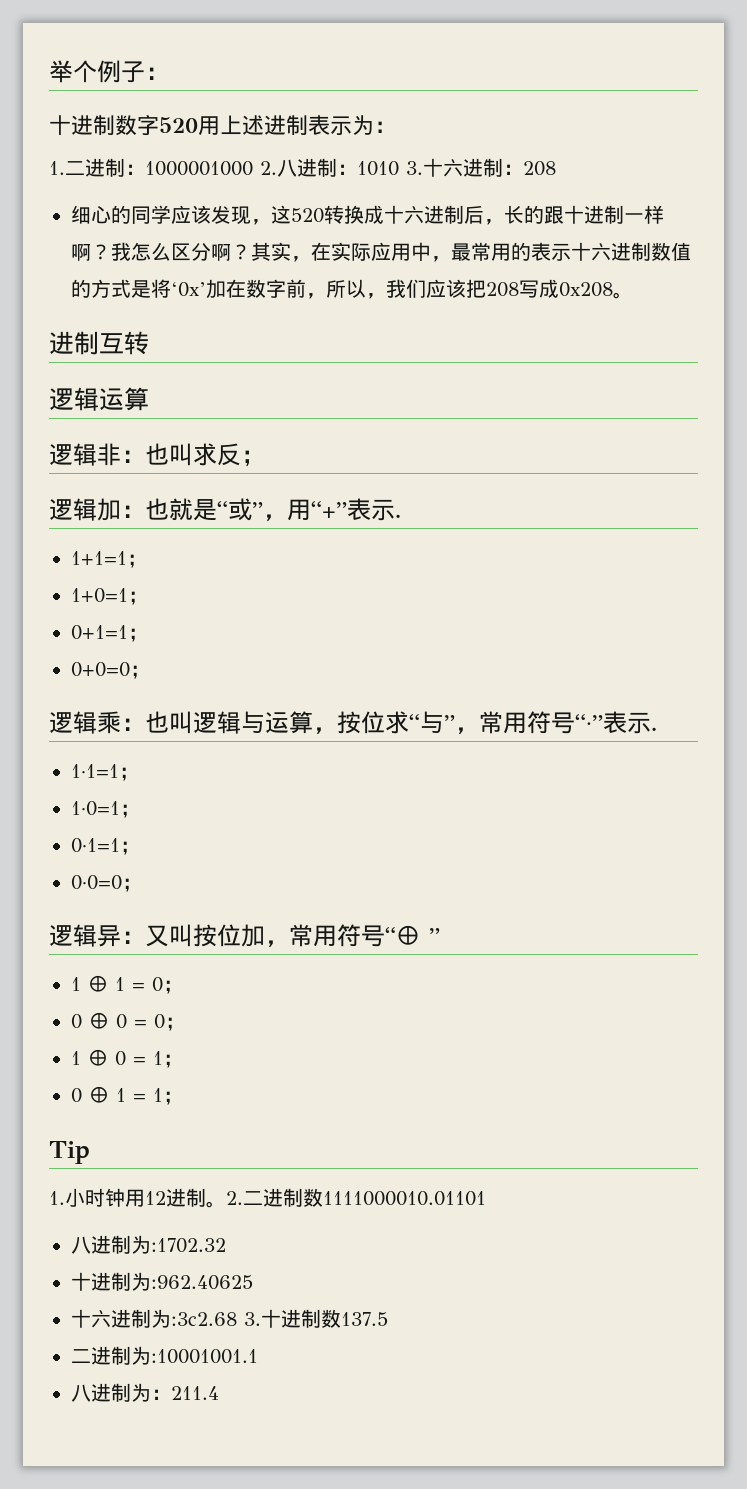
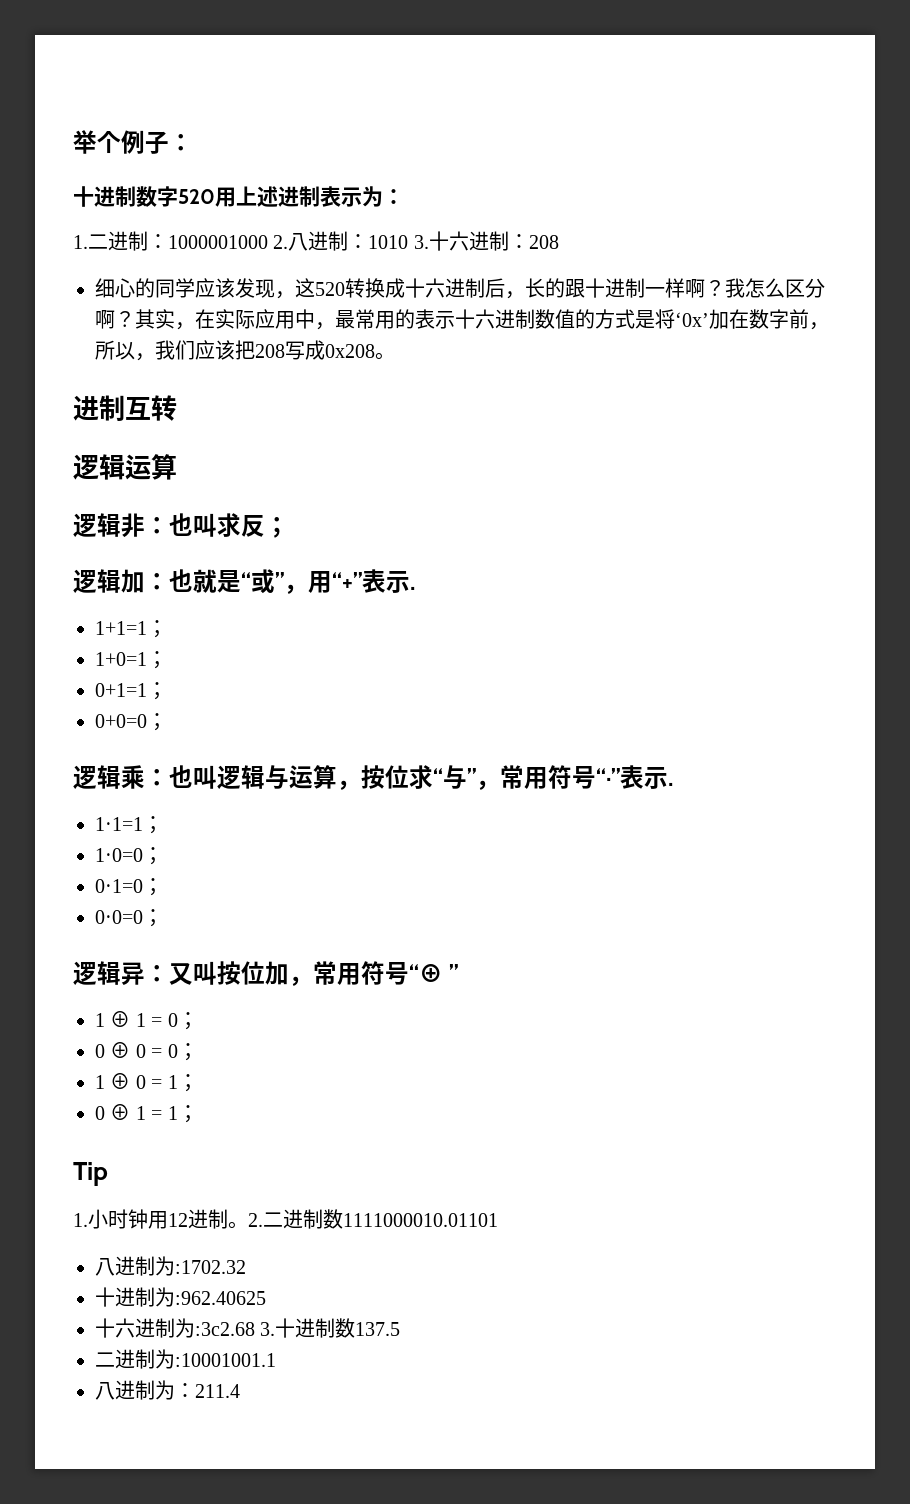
- 1·0=1；
- 0·1=1；
+ 1·0=0；
+ 0·1=0；

